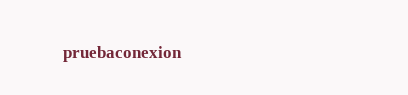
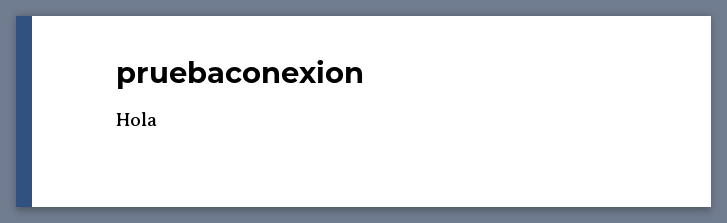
+ Hola

